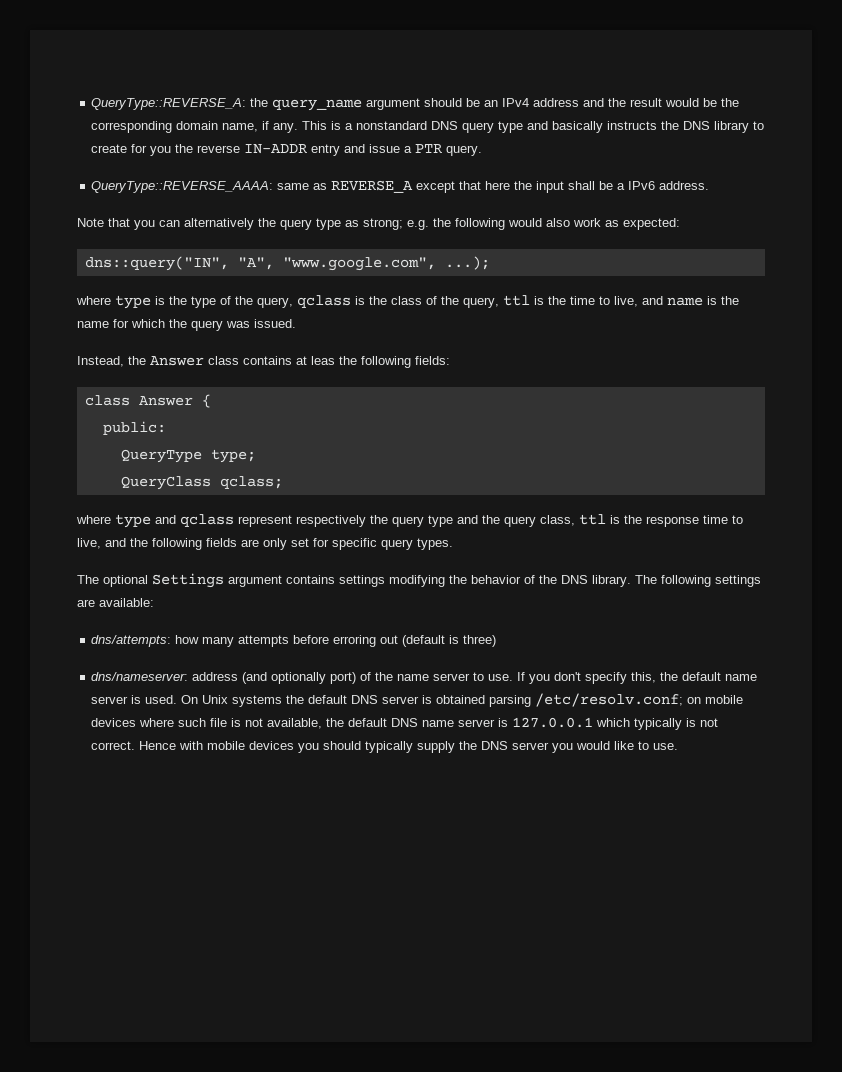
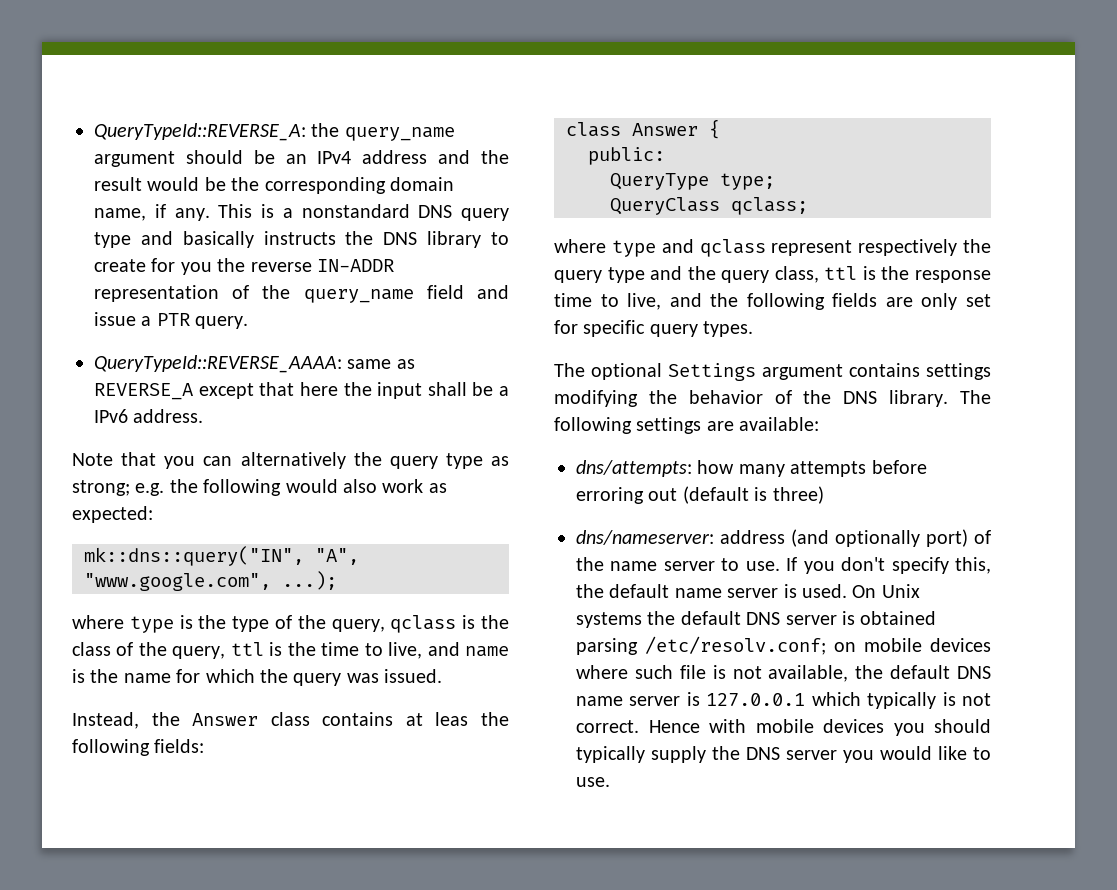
- QueryType::REVERSE_A: the query_name argument should be an IPv4 address and the result would be the corresponding domain name, if any.
+ QueryTypeId::REVERSE_A: the query_name argument should be an IPv4 address and the result would be the corresponding domain name, if any.
- This is a nonstandard DNS query type and basically instructs the DNS library to create for you the reverse IN-ADDR entry and issue a PTR query.
+ This is a nonstandard DNS query type and basically instructs the DNS library to create for you the reverse IN-ADDR representation of the query_name field and issue a PTR query.
- QueryType::REVERSE_AAAA: same as REVERSE_A except that here the input shall be a IPv6 address.
+ QueryTypeId::REVERSE_AAAA: same as REVERSE_A except that here the input shall be a IPv6 address.
- dns::query("IN", "A", "www.google.com", ...);
+ mk::dns::query("IN", "A", "www.google.com", ...);

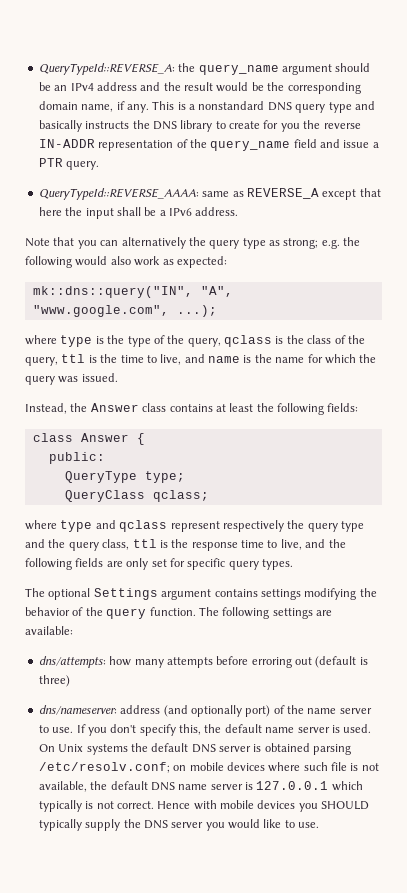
- Instead, the Answer class contains at leas the following fields:
+ Instead, the Answer class contains at least the following fields:
- The optional Settings argument contains settings modifying the behavior of the DNS library.
+ The optional Settings argument contains settings modifying the behavior of the query function.
- Hence with mobile devices you should typically supply the DNS server you would like to use.
+ Hence with mobile devices you SHOULD typically supply the DNS server you would like to use.

